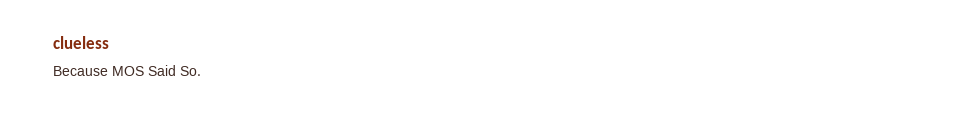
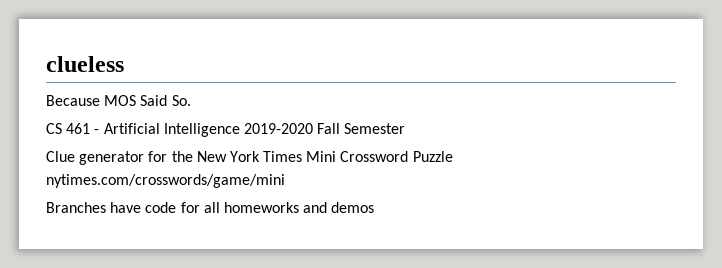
+ CS 461 - Artificial Intelligence 2019-2020 Fall Semester
+ Clue generator for the New York Times Mini Crossword Puzzle nytimes.com/crosswords/game/mini
+ Branches have code for all homeworks and demos

